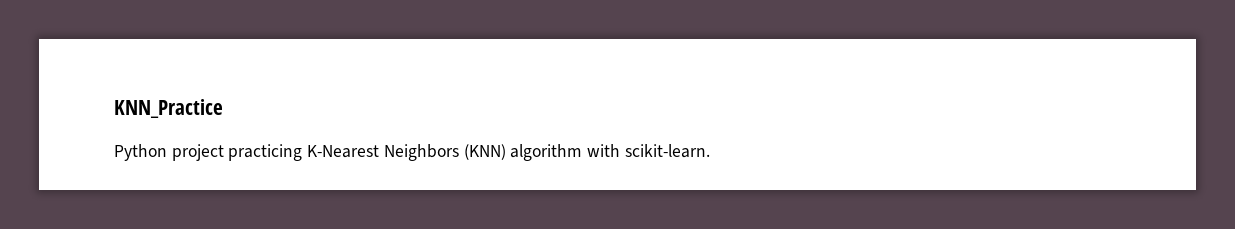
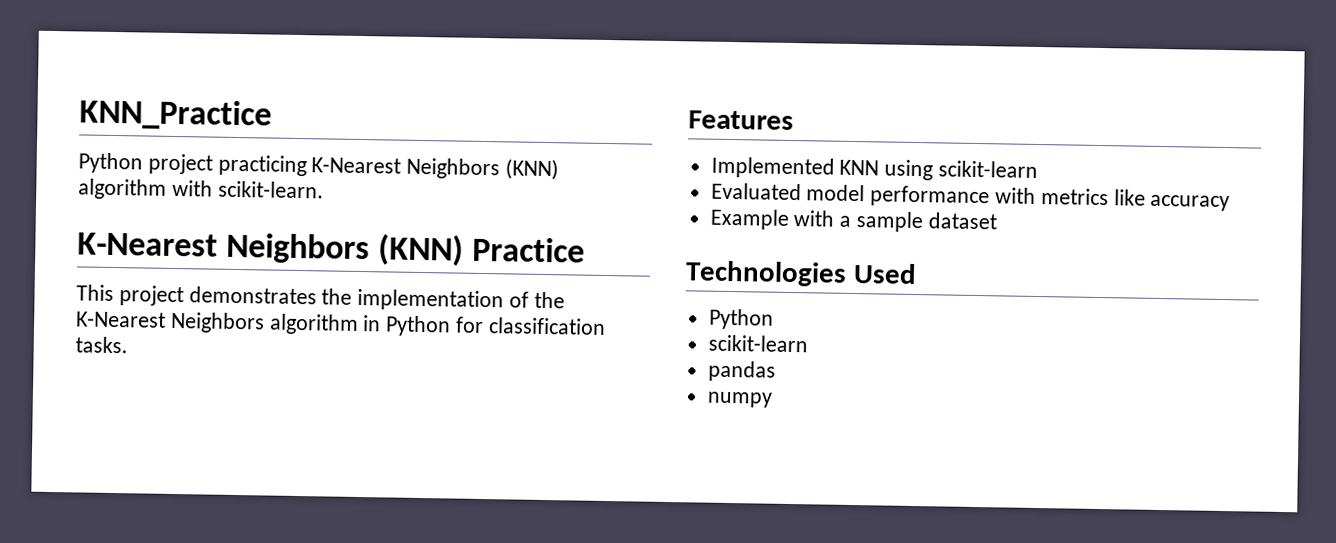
+ K-Nearest Neighbors (KNN) Practice
+ This project demonstrates the implementation of the K-Nearest Neighbors algorithm in Python for classification tasks.
+ Features
+ Implemented KNN using scikit-learn
+ Evaluated model performance with metrics like accuracy
+ Example with a sample dataset
+ Technologies Used
+ Python
+ scikit-learn
+ pandas
+ numpy

